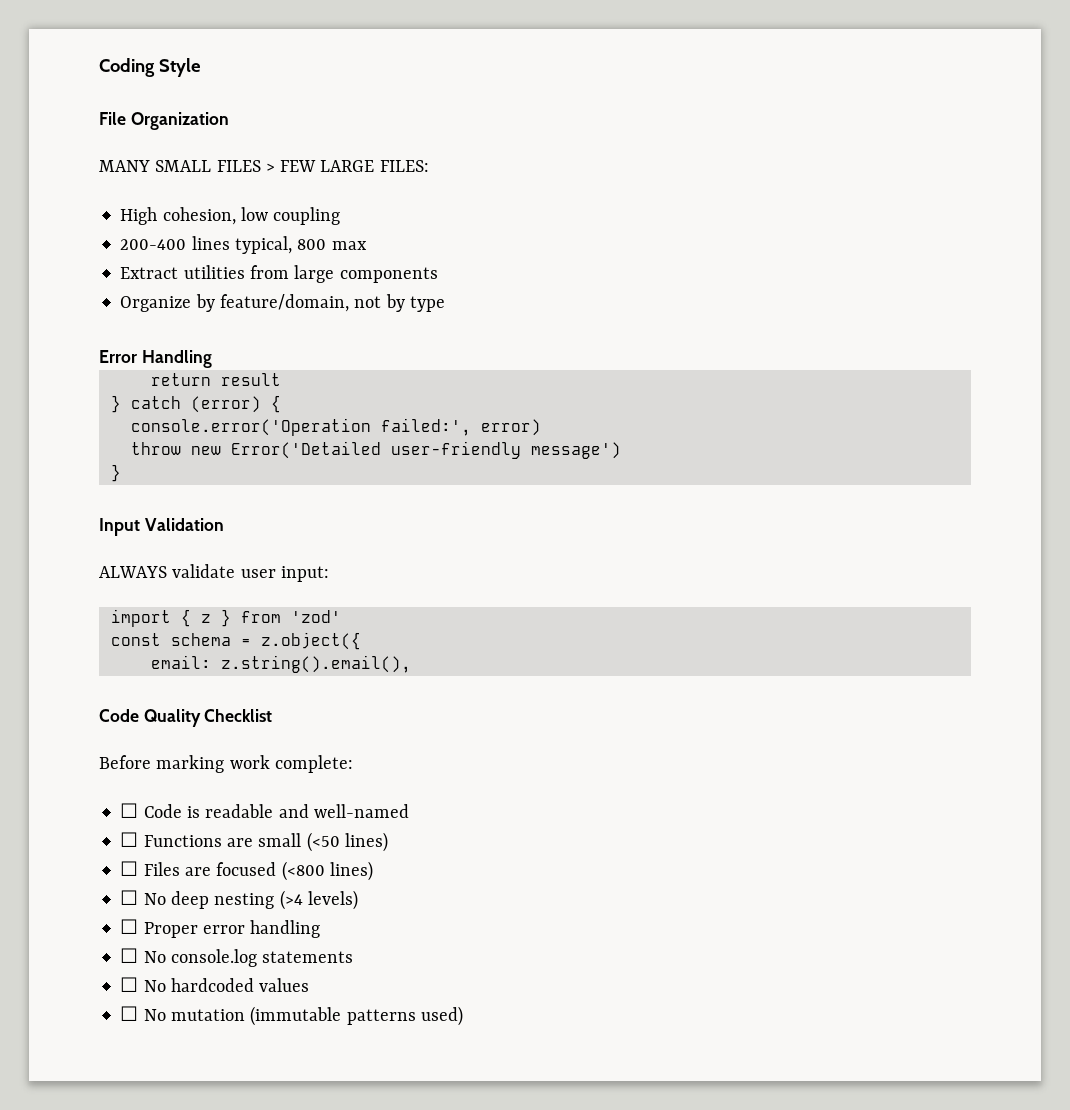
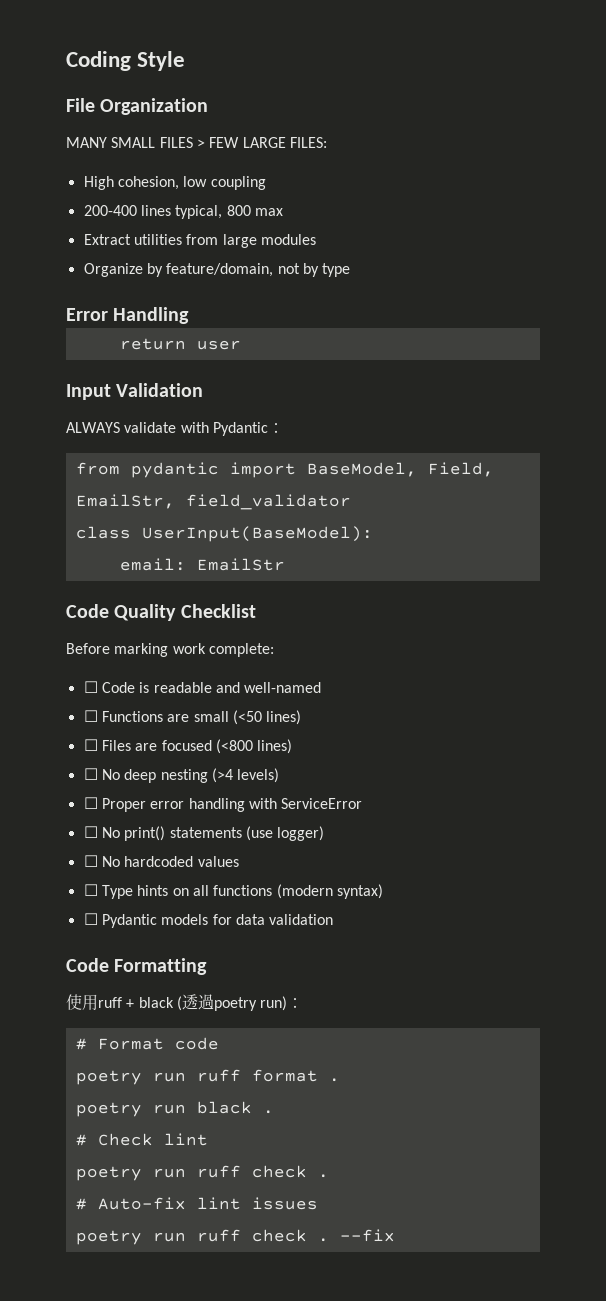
- Extract utilities from large components
+ Extract utilities from large modules
- return result
- } catch (error) {
- console.error('Operation failed:', error)
- throw new Error('Detailed user-friendly message')
- }
+ return user
  Input Validation
- ALWAYS validate user input:
- import { z } from 'zod'
- const schema = z.object({
+ ALWAYS validate with Pydantic：
+ from pydantic import BaseModel, Field, EmailStr, field_validator
+ class UserInput(BaseModel):
- email: z.string().email(),
+ email: EmailStr
- ☐ Proper error handling
- ☐ No console.log statements
+ ☐ Proper error handling with ServiceError
+ ☐ No print() statements (use logger)
- ☐ No mutation (immutable patterns used)
+ ☐ Type hints on all functions (modern syntax)
+ ☐ Pydantic models for data validation
+ Code Formatting
+ 使用ruff + black (透過poetry run)：
+ # Format code
+ poetry run ruff format .
+ poetry run black .
+ # Check lint
+ poetry run ruff check .
+ # Auto-fix lint issues
+ poetry run ruff check . --fix

